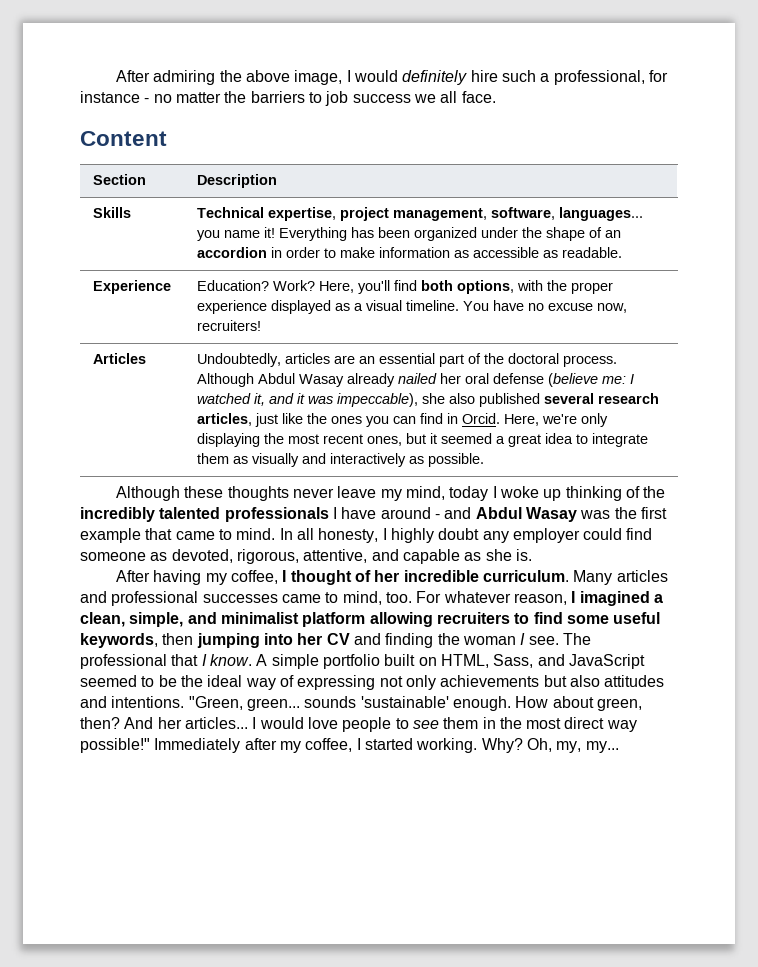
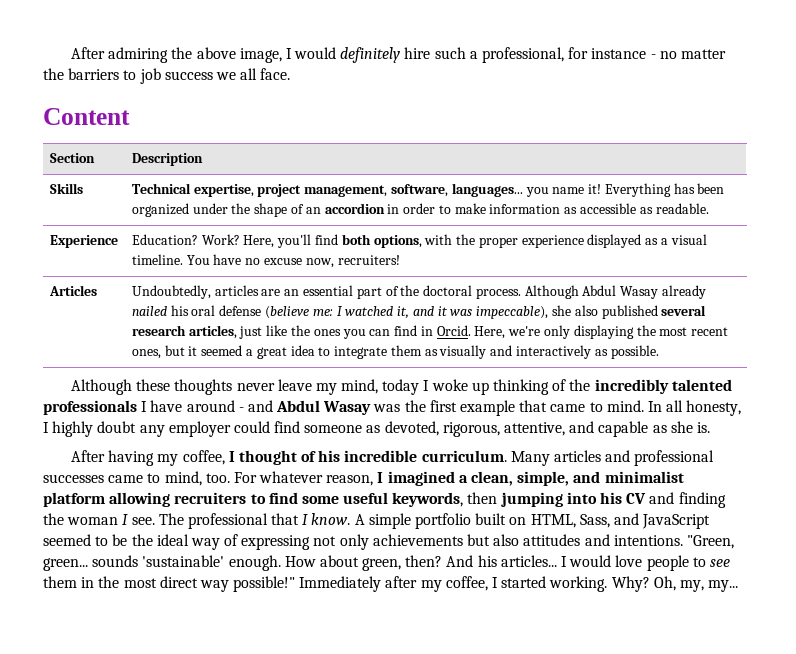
- Although Abdul Wasay already nailed her oral defense (believe me: I watched it, and it was impeccable), she also published several research articles, just like the ones you can find in Orcid.
+ Although Abdul Wasay already nailed his oral defense (believe me: I watched it, and it was impeccable), she also published several research articles, just like the ones you can find in Orcid.
- After having my coffee, I thought of her incredible curriculum.
+ After having my coffee, I thought of his incredible curriculum.
- For whatever reason, I imagined a clean, simple, and minimalist platform allowing recruiters to find some useful keywords, then jumping into her CV and finding the woman I see.
+ For whatever reason, I imagined a clean, simple, and minimalist platform allowing recruiters to find some useful keywords, then jumping into his CV and finding the woman I see.
- And her articles...
+ And his articles...

